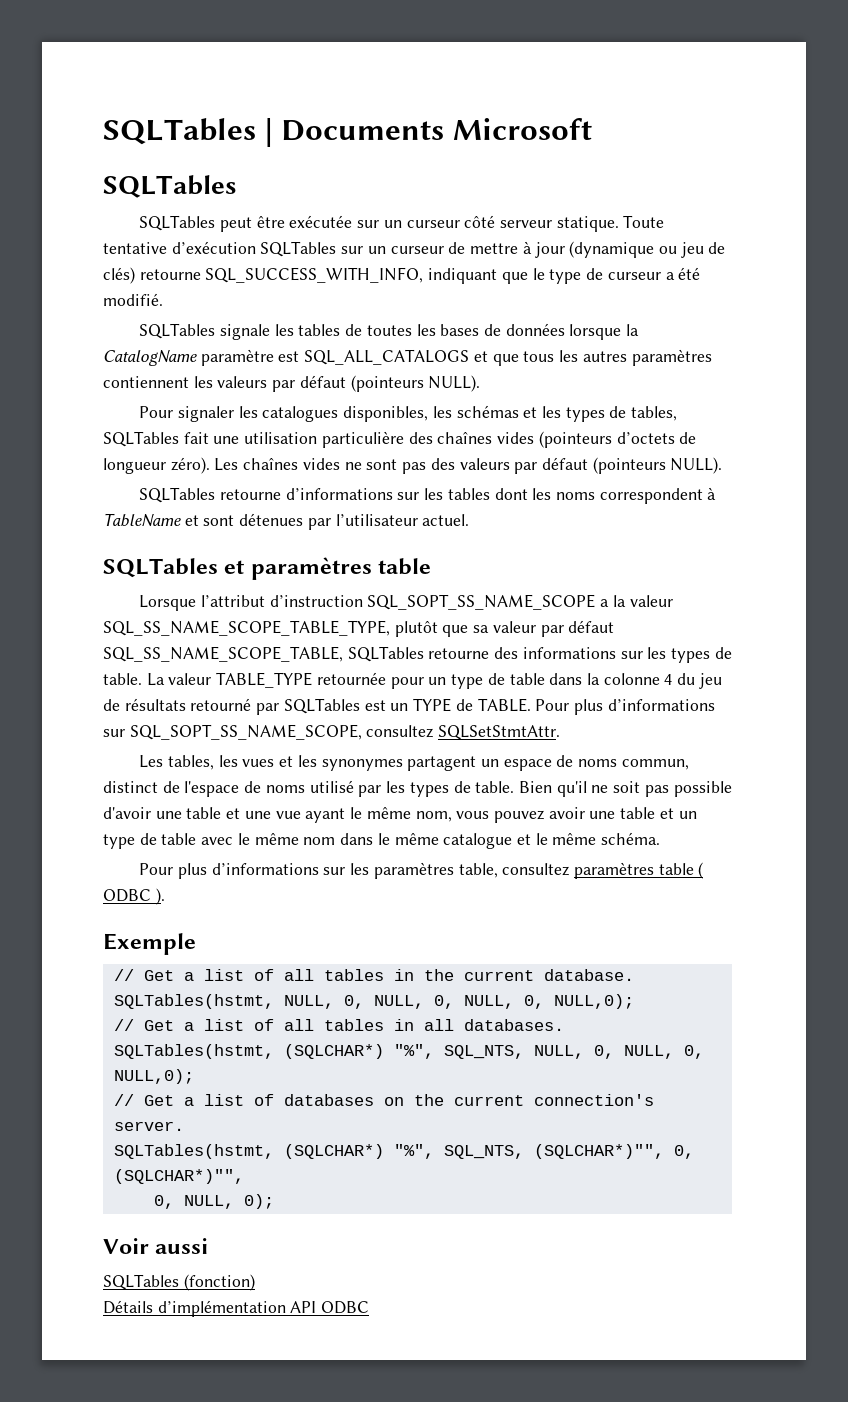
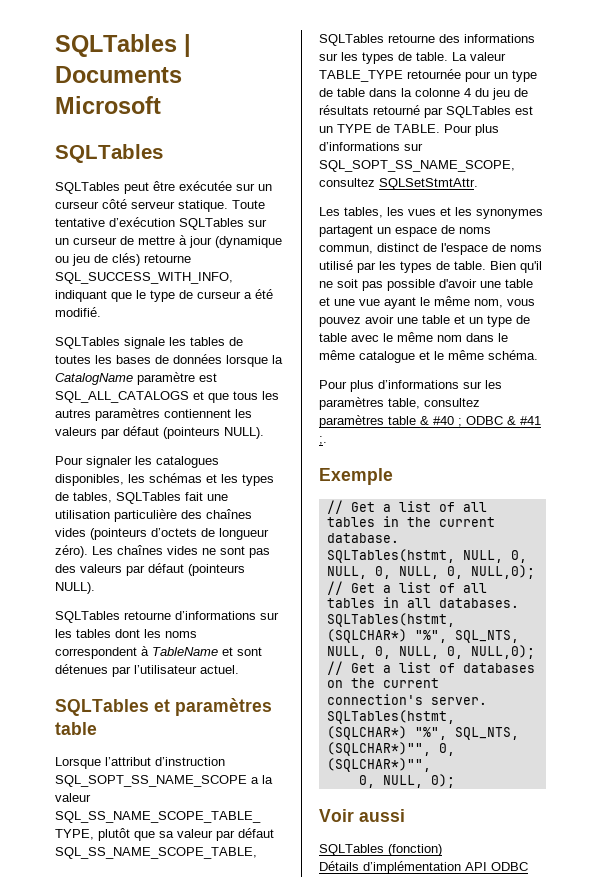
- Pour plus d’informations sur les paramètres table, consultez paramètres table ( ODBC ).
+ Pour plus d’informations sur les paramètres table, consultez paramètres table & #40 ; ODBC & #41 ;.

